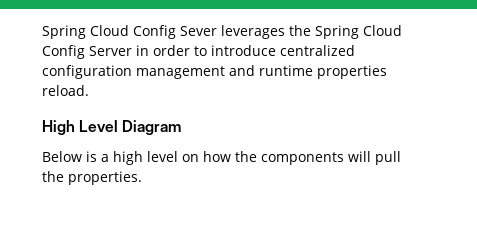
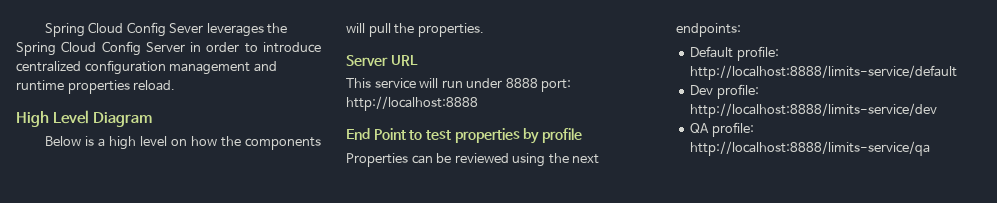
+ Server URL
+ This service will run under 8888 port: http://localhost:8888
+ End Point to test properties by profile
+ Properties can be reviewed using the next endpoints:
+ Default profile: http://localhost:8888/limits-service/default
+ Dev profile: http://localhost:8888/limits-service/dev
+ QA profile: http://localhost:8888/limits-service/qa

